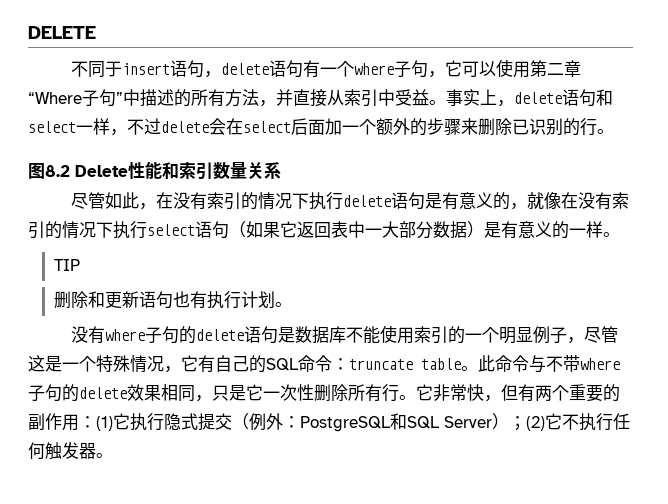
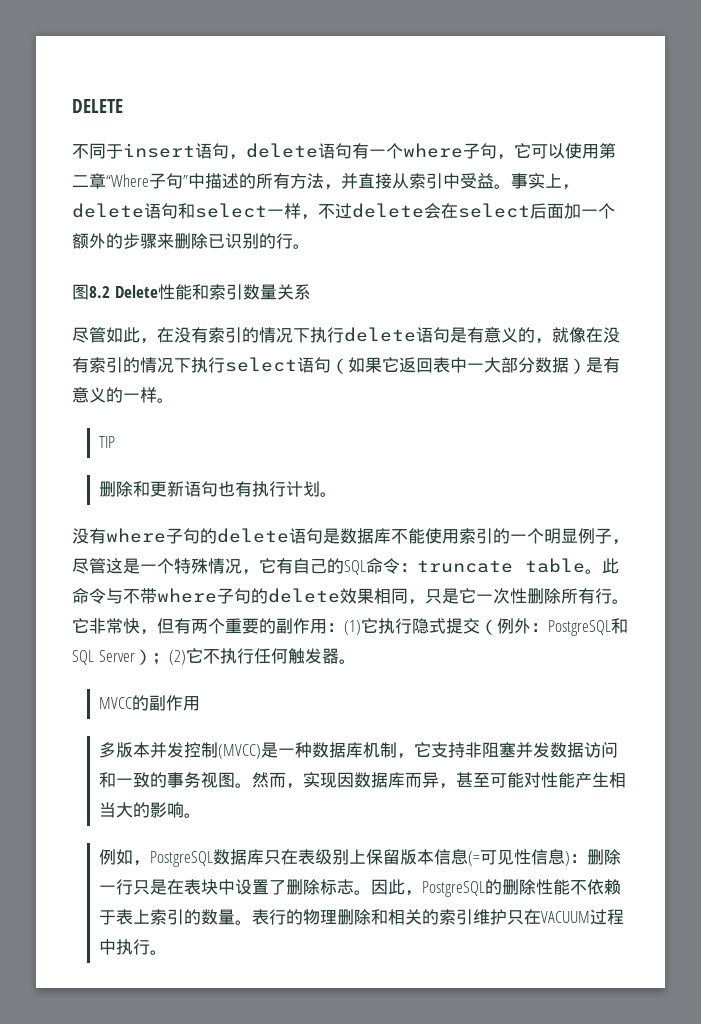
+ MVCC的副作用
+ 多版本并发控制(MVCC)是一种数据库机制，它支持非阻塞并发数据访问和一致的事务视图。然而，实现因数据库而异，甚至可能对性能产生相当大的影响。
+ 例如，PostgreSQL数据库只在表级别上保留版本信息(=可见性信息)：删除一行只是在表块中设置了删除标志。因此，PostgreSQL的删除性能不依赖于表上索引的数量。表行的物理删除和相关的索引维护只在VACUUM过程中执行。

